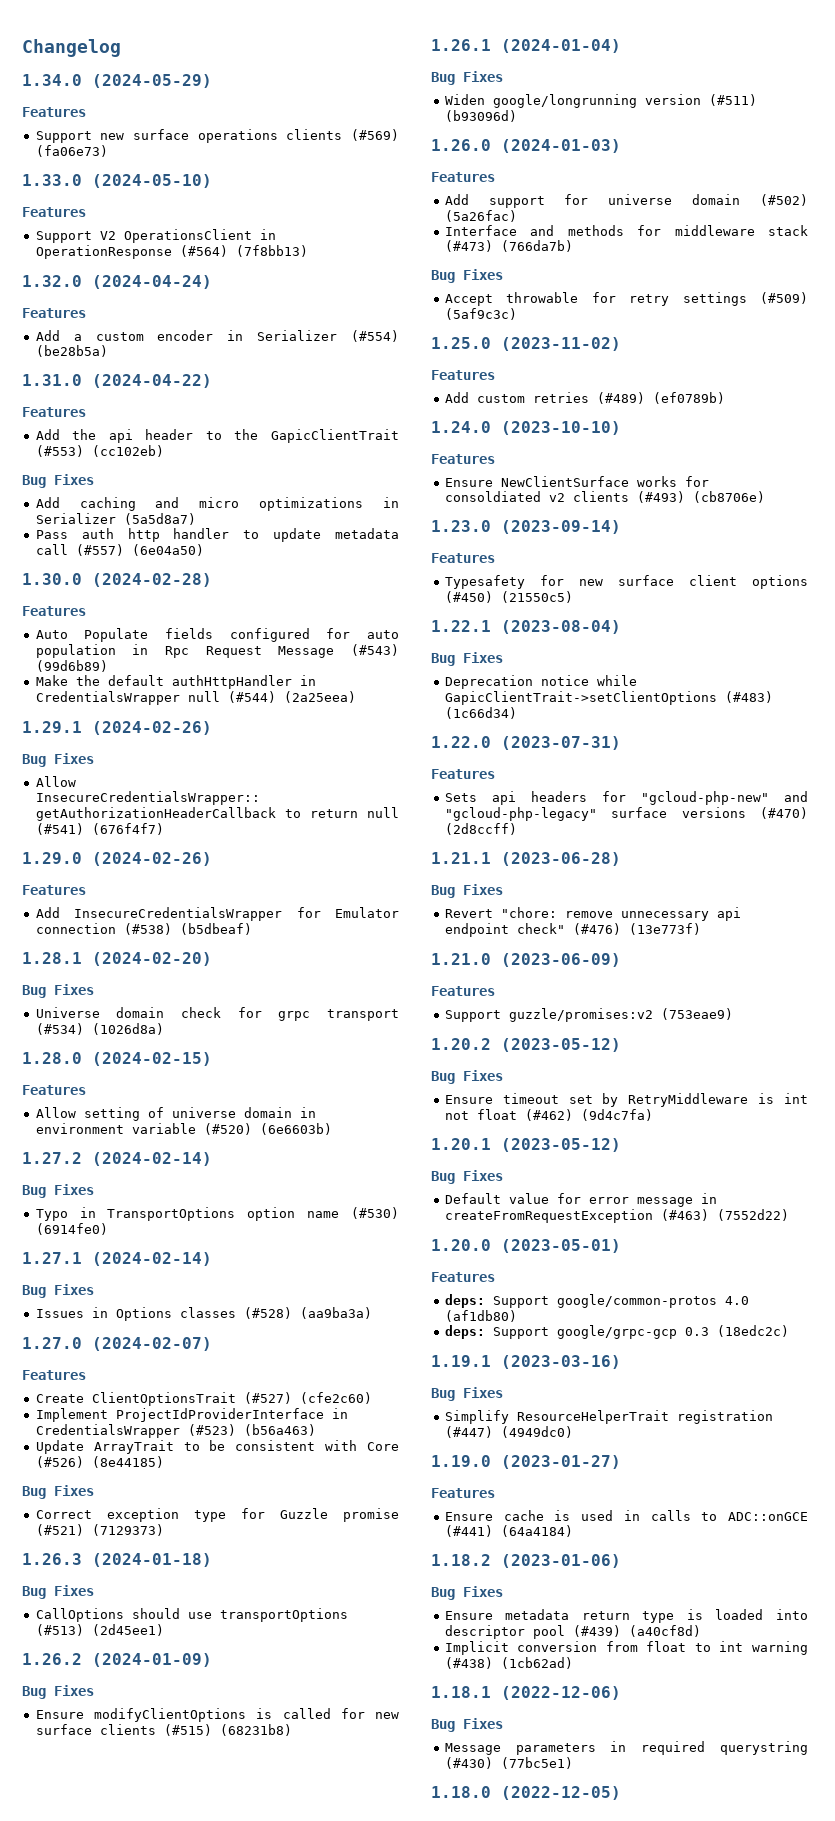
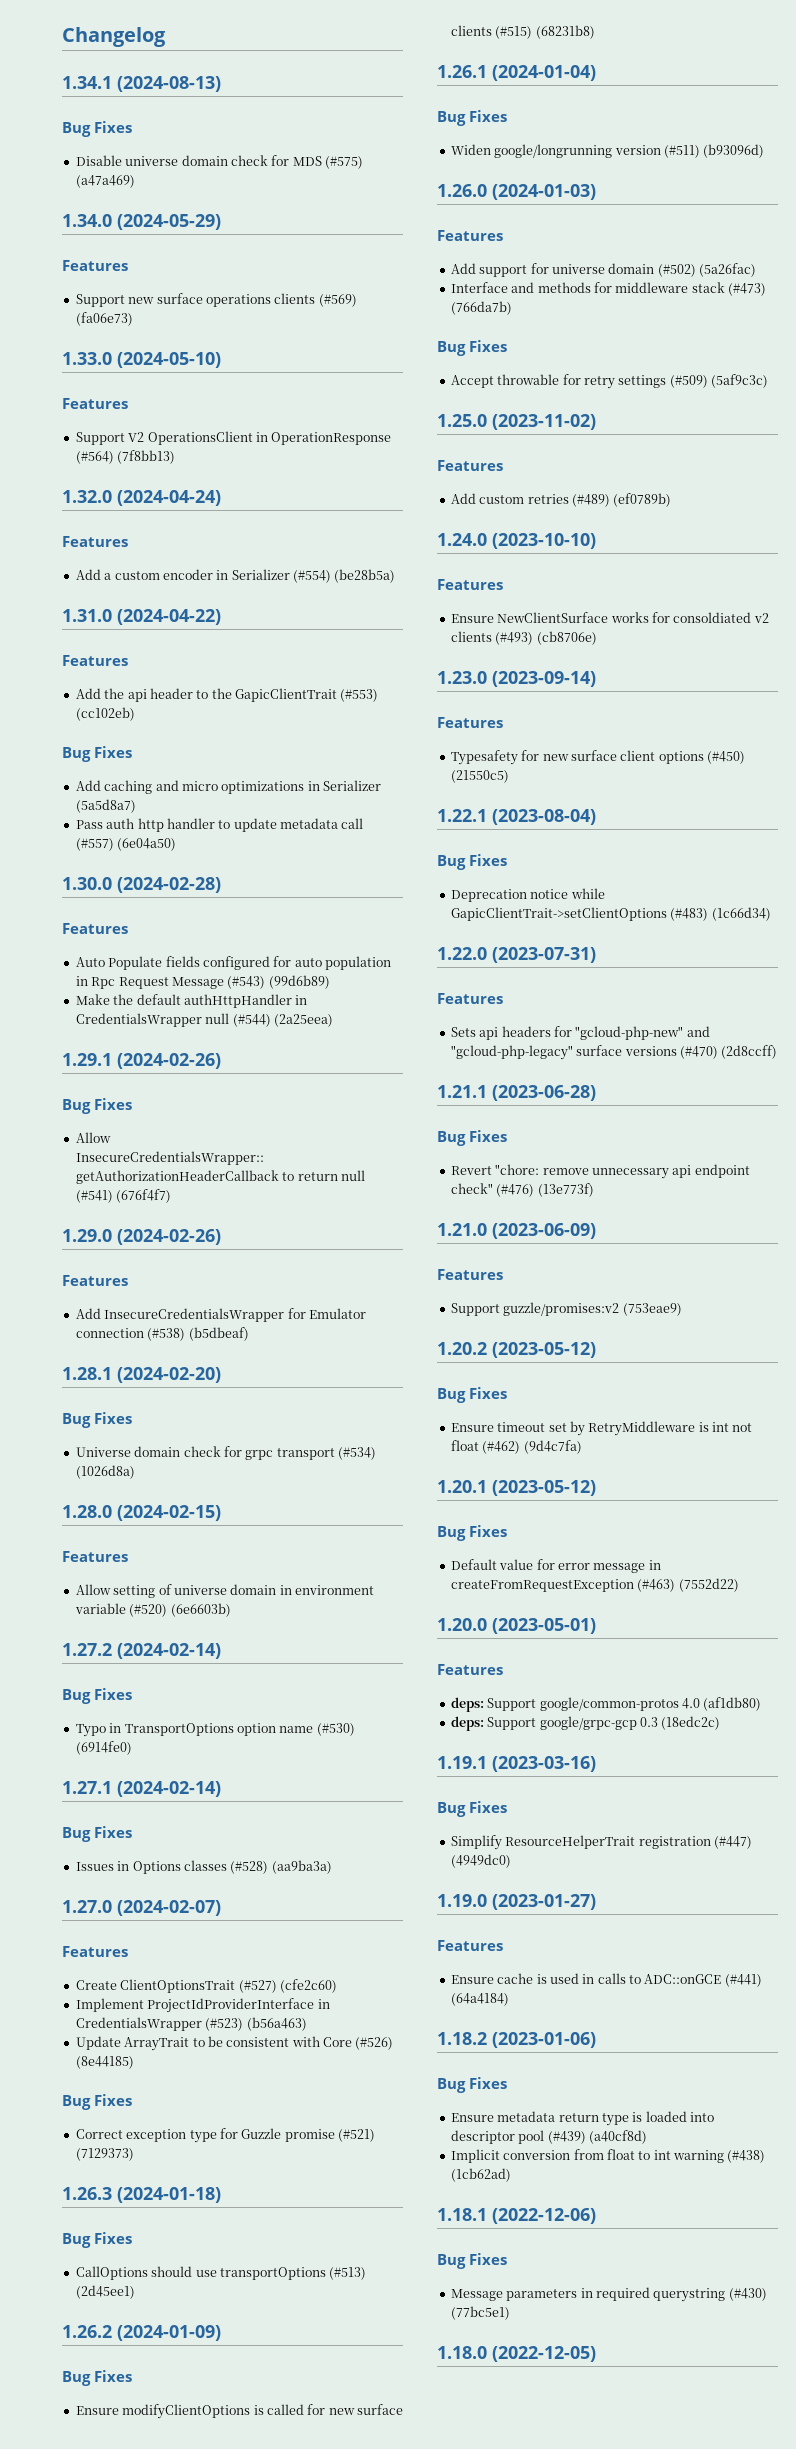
+ 1.34.1 (2024-08-13)
+ Bug Fixes
+ Disable universe domain check for MDS (#575) (a47a469)

